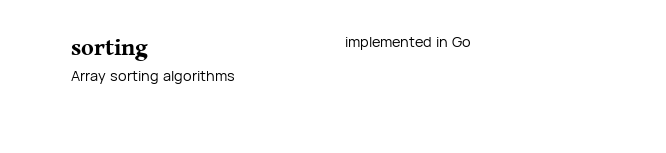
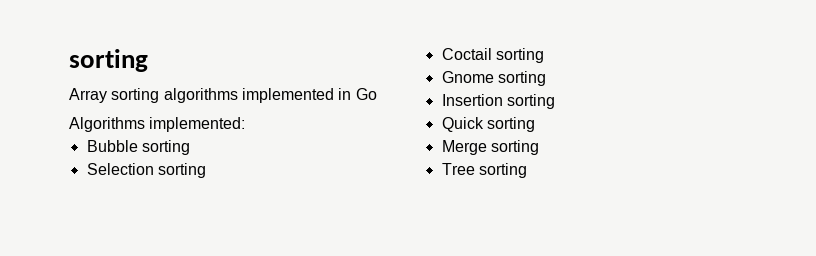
+ Algorithms implemented:
+ Bubble sorting
+ Selection sorting
+ Coctail sorting
+ Gnome sorting
+ Insertion sorting
+ Quick sorting
+ Merge sorting
+ Tree sorting

